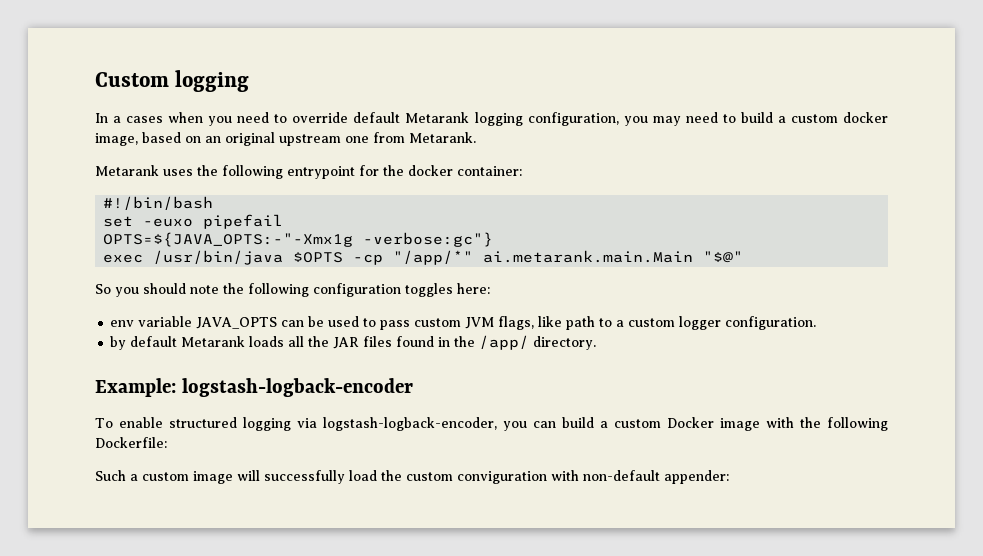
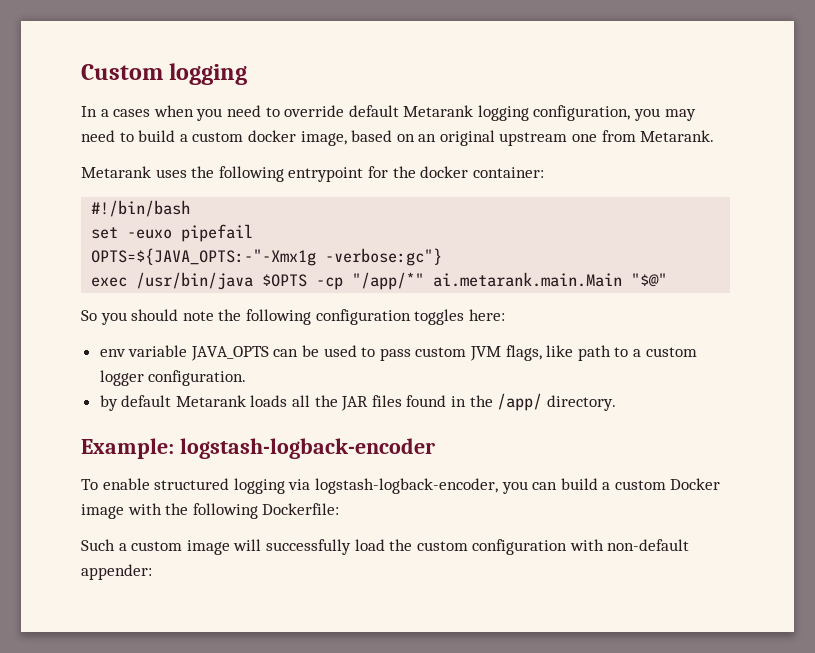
- Such a custom image will successfully load the custom conviguration with non-default appender:
+ Such a custom image will successfully load the custom configuration with non-default appender:

